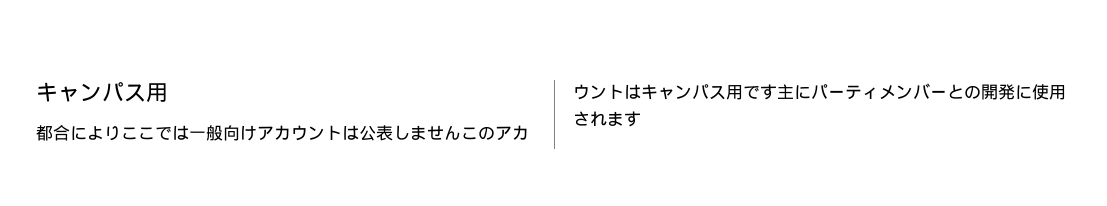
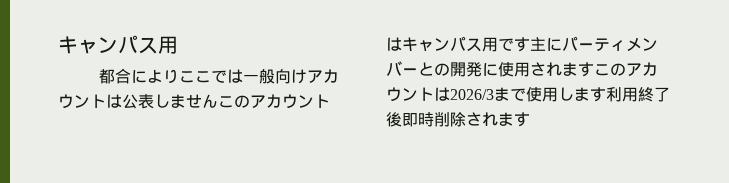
- 都合によりここでは一般向けアカウントは公表しませんこのアカウントはキャンパス用です主にパーティメンバーとの開発に使用されます
+ 都合によりここでは一般向けアカウントは公表しませんこのアカウントはキャンパス用です主にパーティメンバーとの開発に使用されますこのアカウントは2026/3まで使用します利用終了後即時削除されます

